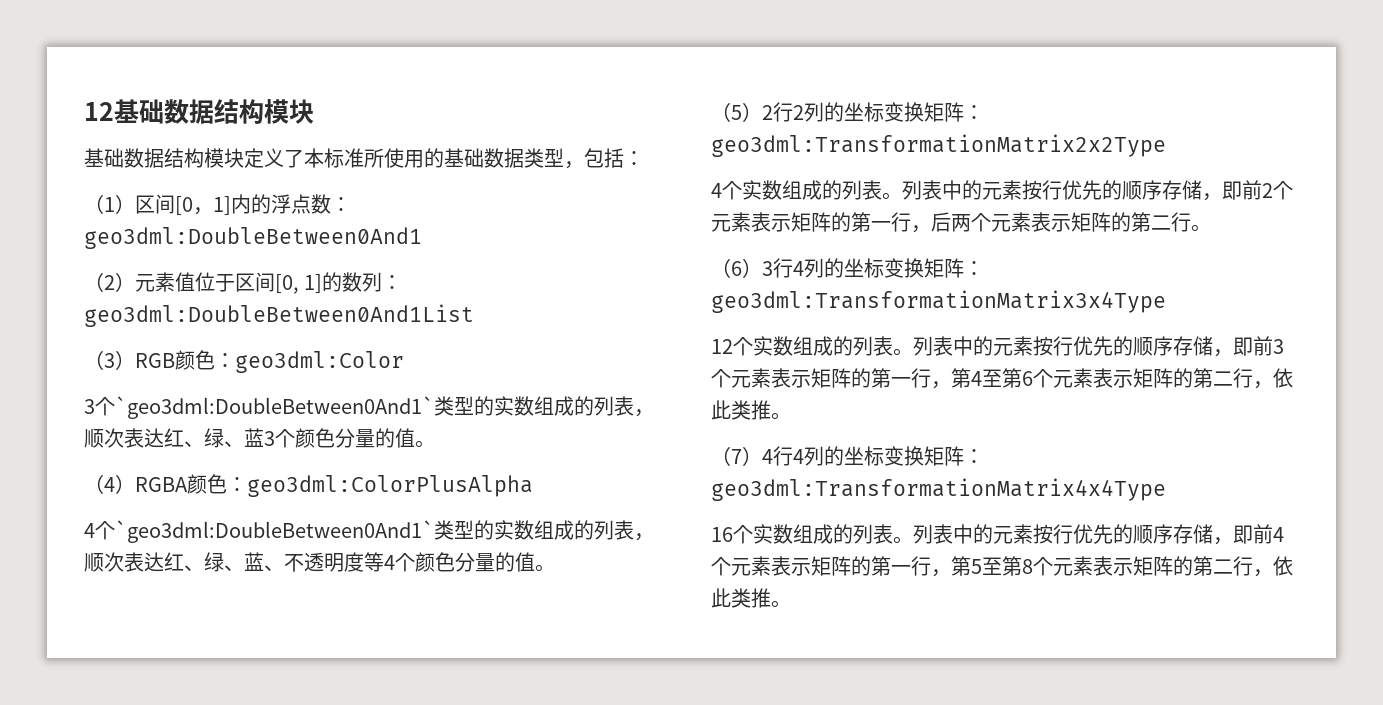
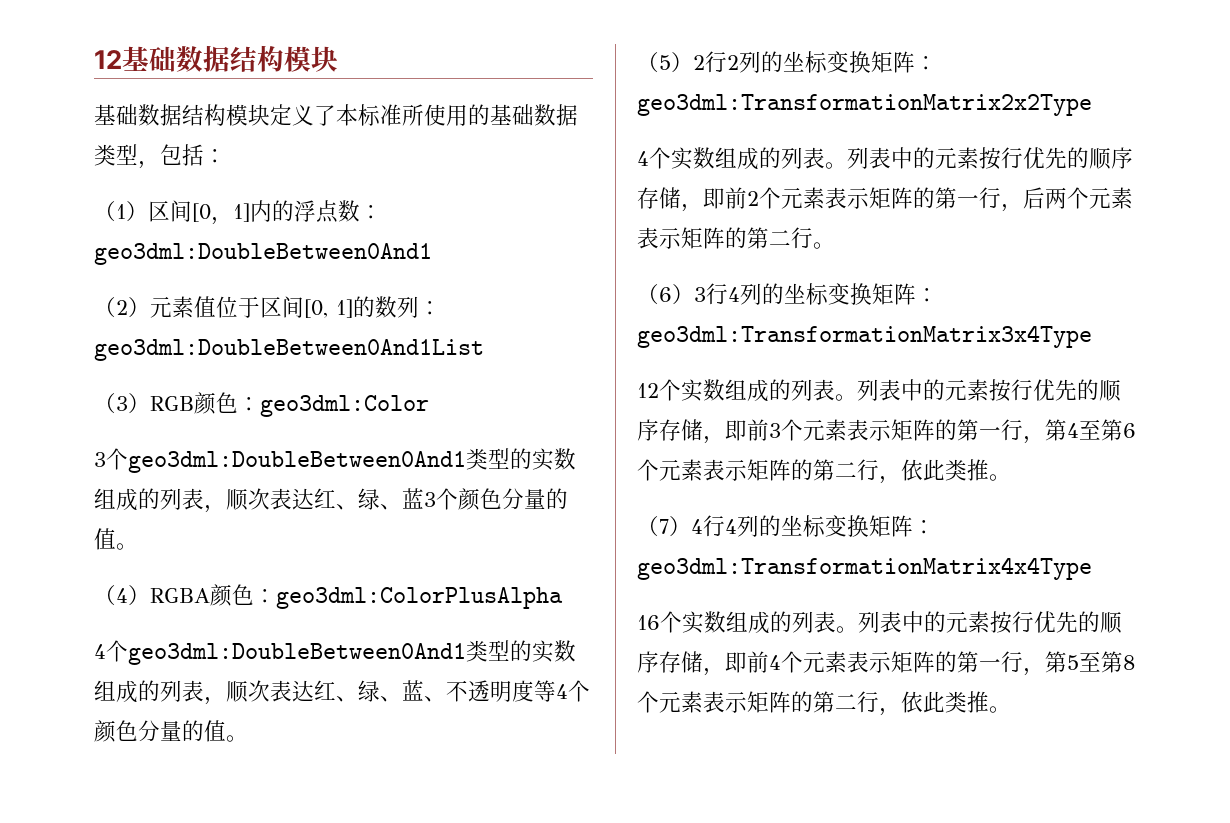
- 3个`geo3dml:DoubleBetween0And1`类型的实数组成的列表，顺次表达红、绿、蓝3个颜色分量的值。
+ 3个geo3dml:DoubleBetween0And1类型的实数组成的列表，顺次表达红、绿、蓝3个颜色分量的值。
- 4个`geo3dml:DoubleBetween0And1`类型的实数组成的列表，顺次表达红、绿、蓝、不透明度等4个颜色分量的值。
+ 4个geo3dml:DoubleBetween0And1类型的实数组成的列表，顺次表达红、绿、蓝、不透明度等4个颜色分量的值。

